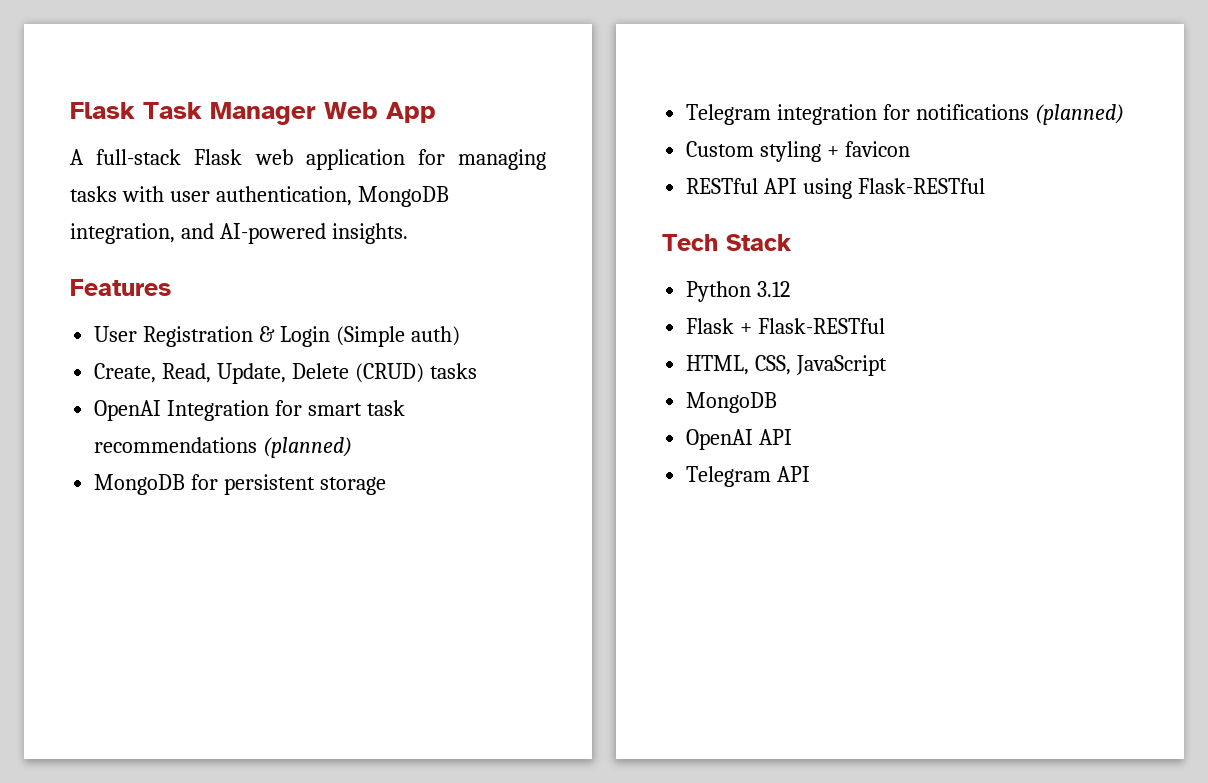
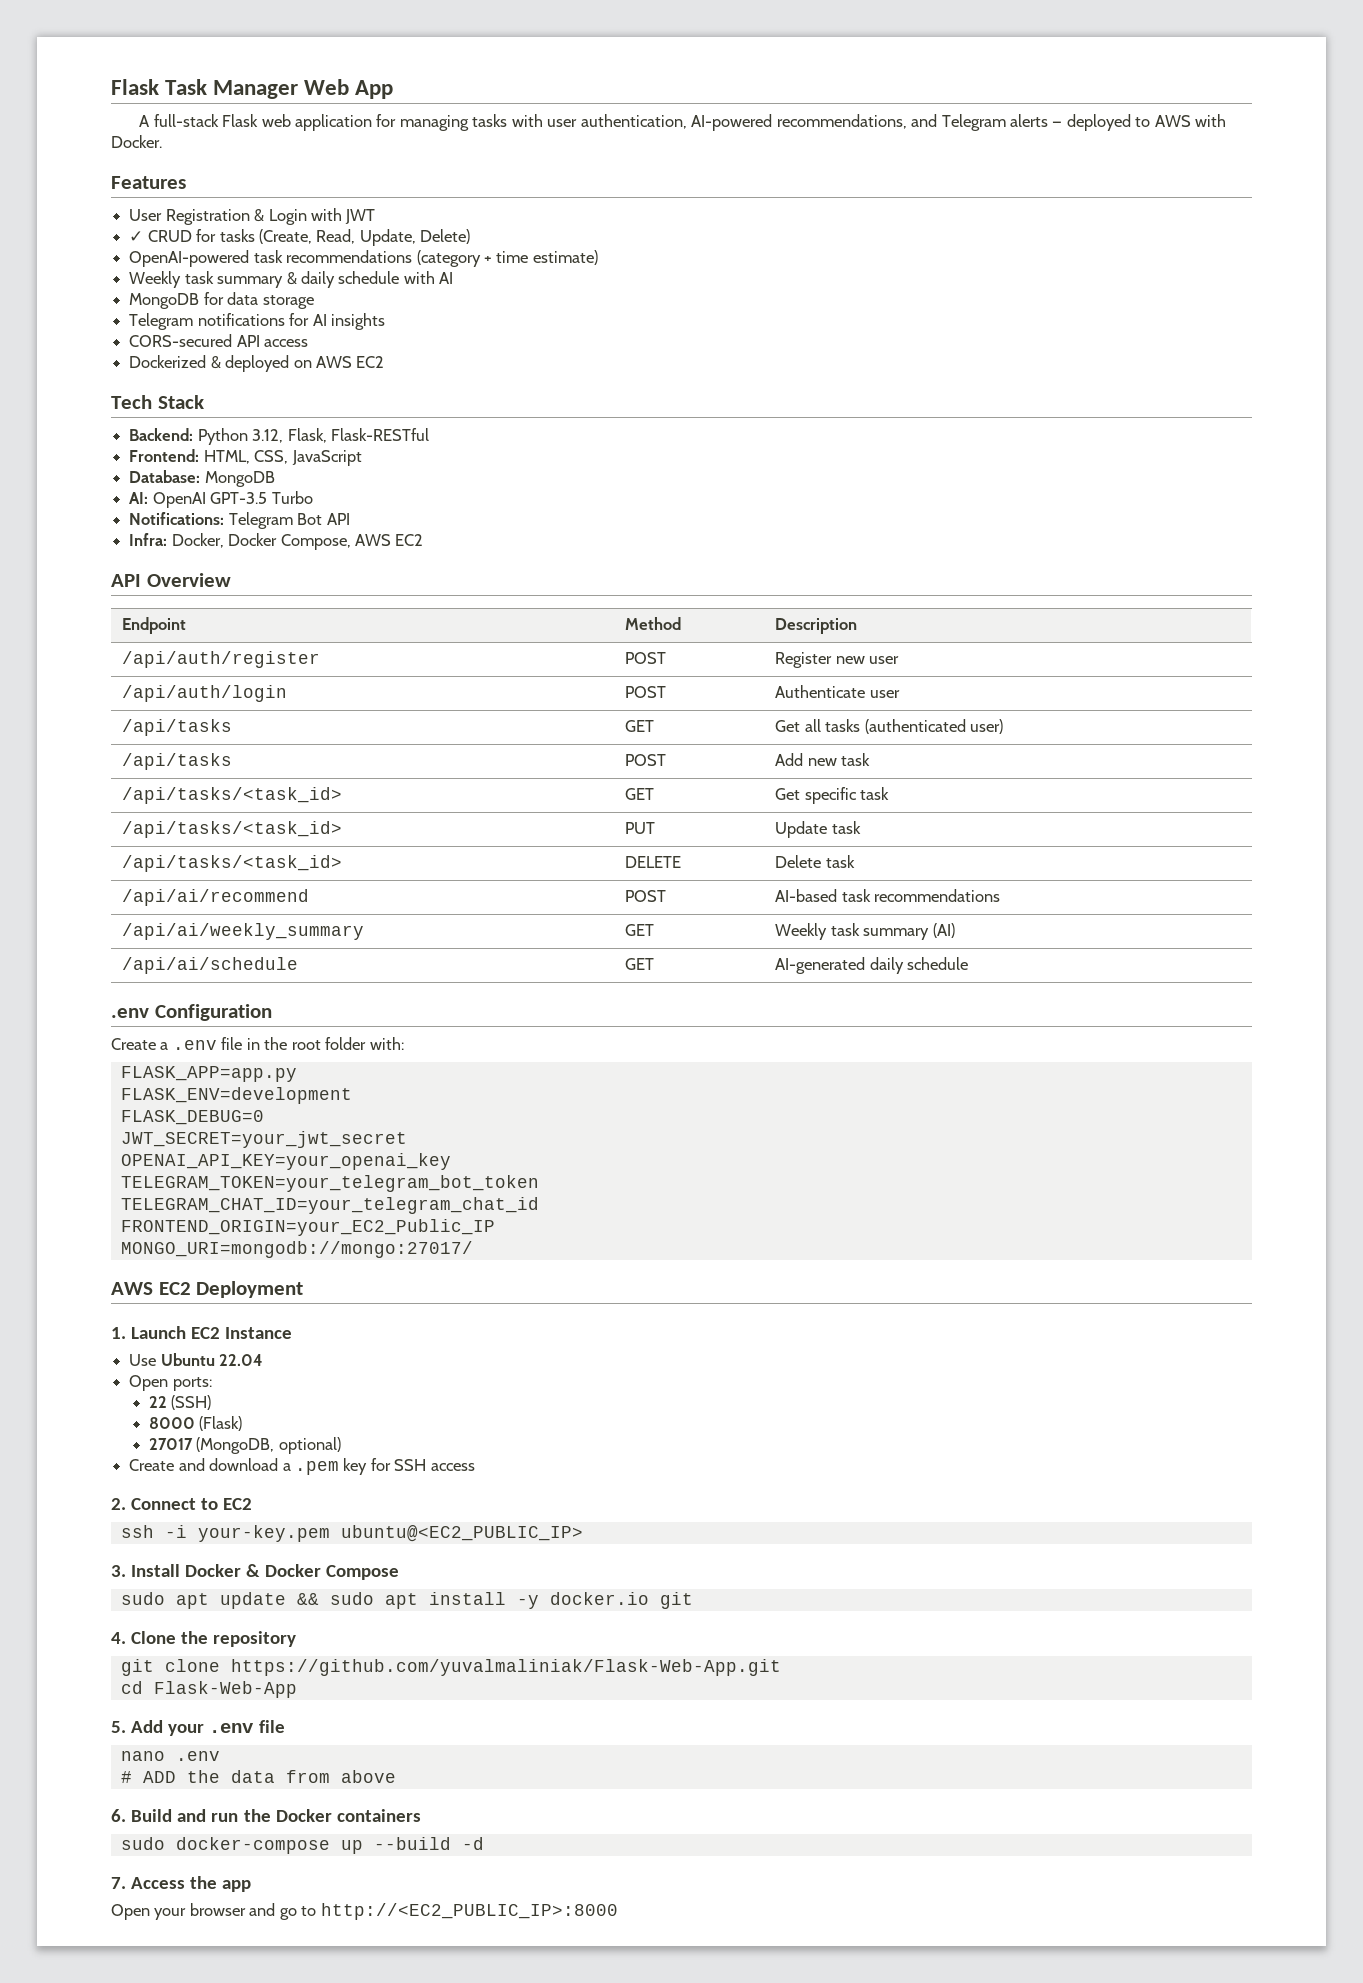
- A full-stack Flask web application for managing tasks with user authentication, MongoDB integration, and AI-powered insights.
+ A full-stack Flask web application for managing tasks with user authentication, AI-powered recommendations, and Telegram alerts — deployed to AWS with Docker.
- User Registration & Login (Simple auth)
- Create, Read, Update, Delete (CRUD) tasks
- OpenAI Integration for smart task recommendations (planned)
+ User Registration & Login with JWT
+ ✓ CRUD for tasks (Create, Read, Update, Delete)
+ OpenAI-powered task recommendations (category + time estimate)
+ Weekly task summary & daily schedule with AI
- MongoDB for persistent storage
+ MongoDB for data storage
- Telegram integration for notifications (planned)
- Custom styling + favicon
- RESTful API using Flask-RESTful
+ Telegram notifications for AI insights
+ CORS-secured API access
+ Dockerized & deployed on AWS EC2
  Tech Stack
- Python 3.12
- Flask + Flask-RESTful
- HTML, CSS, JavaScript
- MongoDB
+ Backend: Python 3.12, Flask, Flask-RESTful
+ Frontend: HTML, CSS, JavaScript
+ Database: MongoDB
- OpenAI API
- Telegram API
+ AI: OpenAI GPT-3.5 Turbo
+ Notifications: Telegram Bot API
+ Infra: Docker, Docker Compose, AWS EC2
+ API Overview
+ Endpoint | Method | Description
+ /api/auth/register | POST | Register new user
+ /api/auth/login | POST | Authenticate user
+ /api/tasks | GET | Get all tasks (authenticated user)
+ /api/tasks | POST | Add new task
+ /api/tasks/<task_id> | GET | Get specific task
+ /api/tasks/<task_id> | PUT | Update task
+ /api/tasks/<task_id> | DELETE | Delete task
+ /api/ai/recommend | POST | AI-based task recommendations
+ /api/ai/weekly_summary | GET | Weekly task summary (AI)
+ /api/ai/schedule | GET | AI-generated daily schedule
+ .env Configuration
+ Create a .env file in the root folder with:
+ FLASK_APP=app.py
+ FLASK_ENV=development
+ FLASK_DEBUG=0
+ JWT_SECRET=your_jwt_secret
+ OPENAI_API_KEY=your_openai_key
+ TELEGRAM_TOKEN=your_telegram_bot_token
+ TELEGRAM_CHAT_ID=your_telegram_chat_id
+ FRONTEND_ORIGIN=your_EC2_Public_IP
+ MONGO_URI=mongodb://mongo:27017/
+ AWS EC2 Deployment
+ 1. Launch EC2 Instance
+ Use Ubuntu 22.04
+ Open ports:
+ 22 (SSH)
+ 8000 (Flask)
+ 27017 (MongoDB, optional)
+ Create and download a .pem key for SSH access
+ 2. Connect to EC2
+ ssh -i your-key.pem ubuntu@<EC2_PUBLIC_IP>
+ 3. Install Docker & Docker Compose
+ sudo apt update && sudo apt install -y docker.io git
+ 4. Clone the repository
+ git clone https://github.com/yuvalmaliniak/Flask-Web-App.git
+ cd Flask-Web-App
+ 5. Add your .env file
+ nano .env
+ # ADD the data from above
+ 6. Build and run the Docker containers
+ sudo docker-compose up --build -d
+ 7. Access the app
+ Open your browser and go to http://<EC2_PUBLIC_IP>:8000

